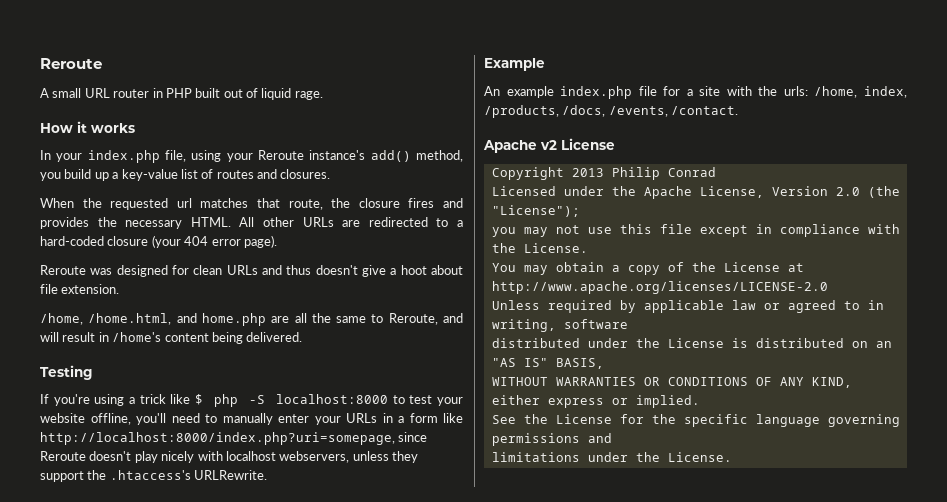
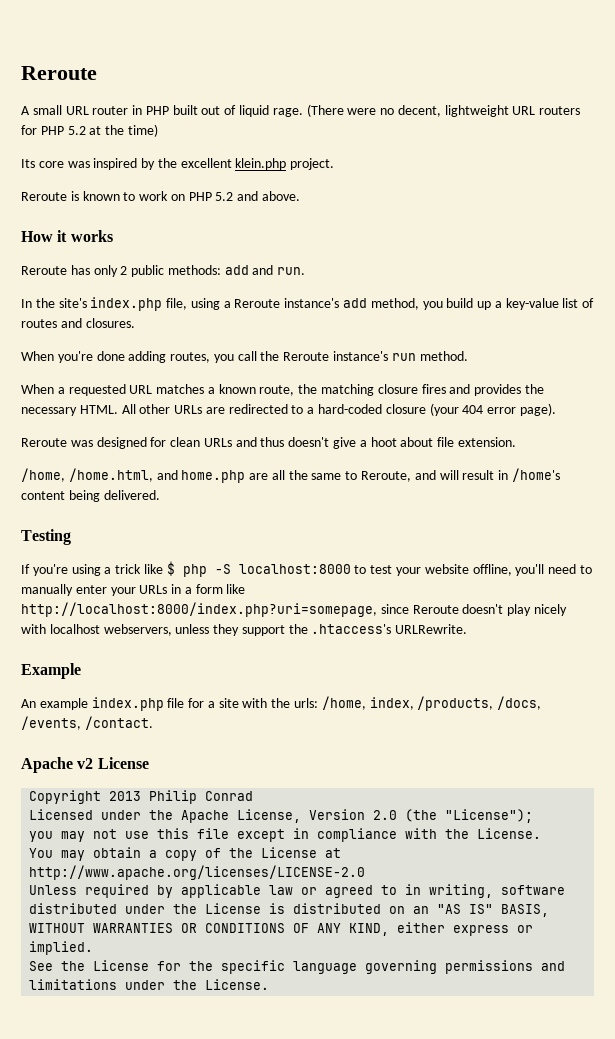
- A small URL router in PHP built out of liquid rage.
+ A small URL router in PHP built out of liquid rage. (There were no decent, lightweight URL routers for PHP 5.2 at the time)
+ Its core was inspired by the excellent klein.php project.
+ Reroute is known to work on PHP 5.2 and above.
  How it works
+ Reroute has only 2 public methods: add and run.
- In your index.php file, using your Reroute instance's add() method, you build up a key-value list of routes and closures.
+ In the site's index.php file, using a Reroute instance's add method, you build up a key-value list of routes and closures.
- When the requested url matches that route, the closure fires and provides the necessary HTML.
+ When you're done adding routes, you call the Reroute instance's run method.
+ When a requested URL matches a known route, the matching closure fires and provides the necessary HTML.

